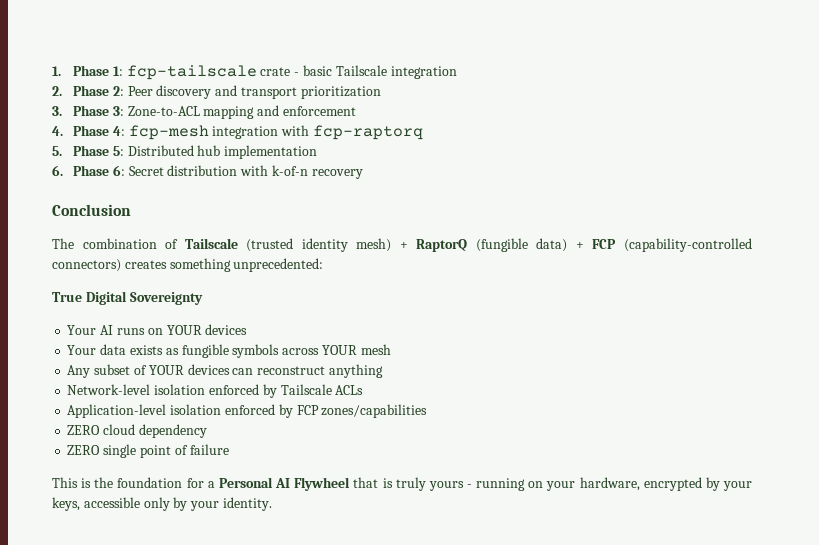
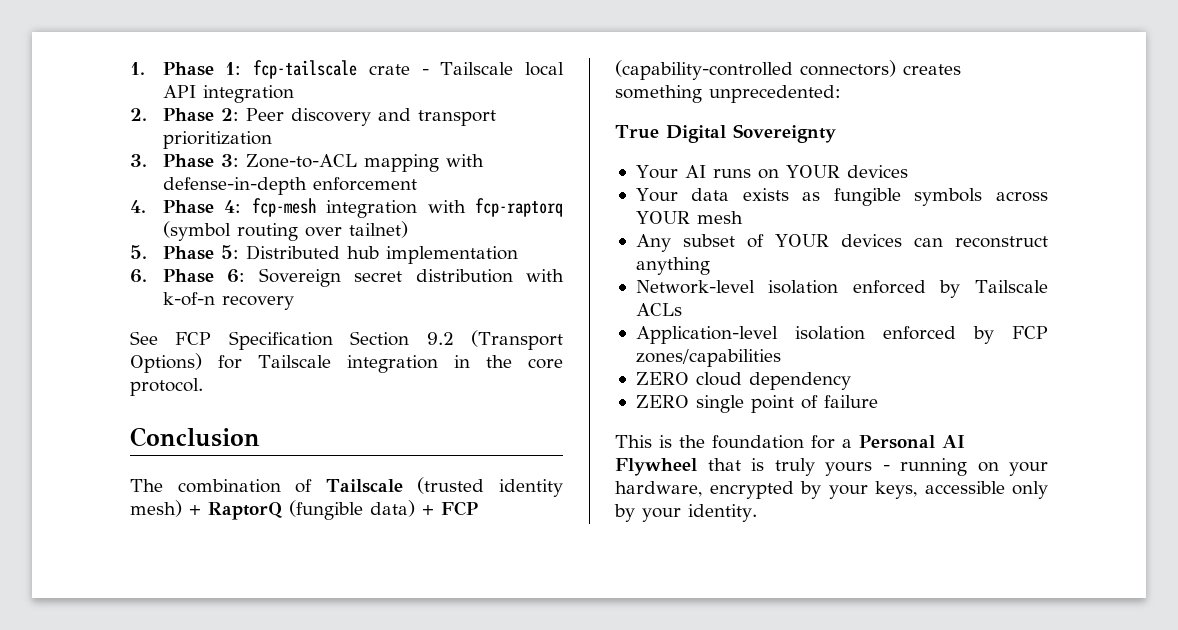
- 1. Phase 1: fcp-tailscale crate - basic Tailscale integration
+ 1. Phase 1: fcp-tailscale crate - Tailscale local API integration
- 3. Phase 3: Zone-to-ACL mapping and enforcement
+ 3. Phase 3: Zone-to-ACL mapping with defense-in-depth enforcement
- 4. Phase 4: fcp-mesh integration with fcp-raptorq
+ 4. Phase 4: fcp-mesh integration with fcp-raptorq (symbol routing over tailnet)
- 6. Phase 6: Secret distribution with k-of-n recovery
+ 6. Phase 6: Sovereign secret distribution with k-of-n recovery
+ See FCP Specification Section 9.2 (Transport Options) for Tailscale integration in the core protocol.

